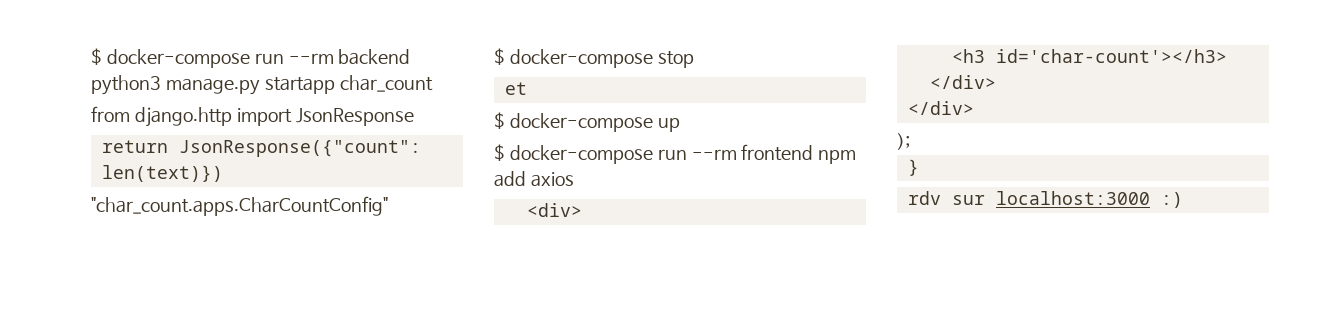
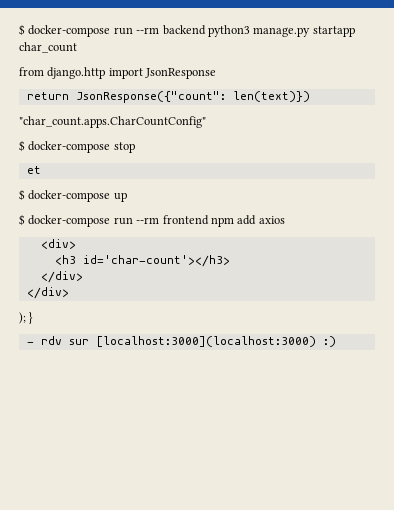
- );
- }
+ ); }
- rdv sur localhost:3000 :)
+ - rdv sur [localhost:3000](localhost:3000) :)

